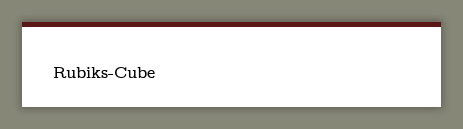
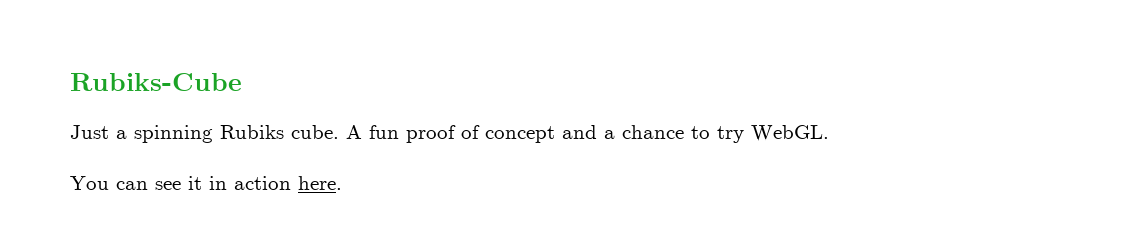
+ Just a spinning Rubiks cube. A fun proof of concept and a chance to try WebGL.
+ You can see it in action here.

